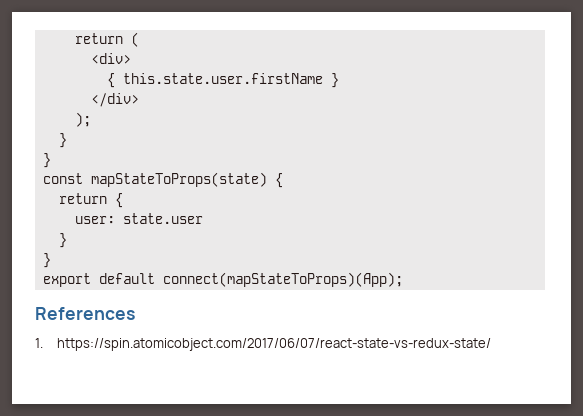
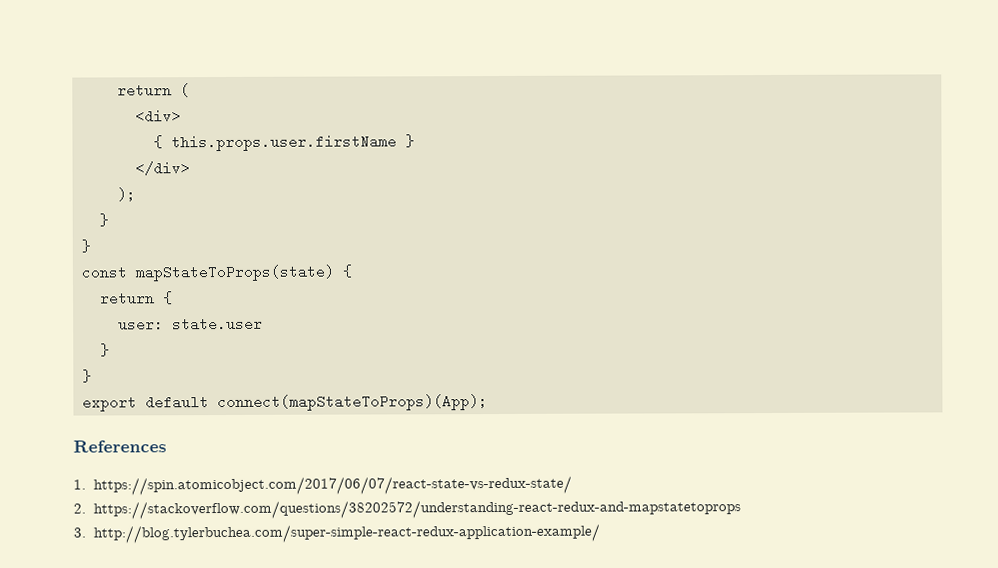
- { this.state.user.firstName }
+ { this.props.user.firstName }
+ 2. https://stackoverflow.com/questions/38202572/understanding-react-redux-and-mapstatetoprops
+ 3. http://blog.tylerbuchea.com/super-simple-react-redux-application-example/

